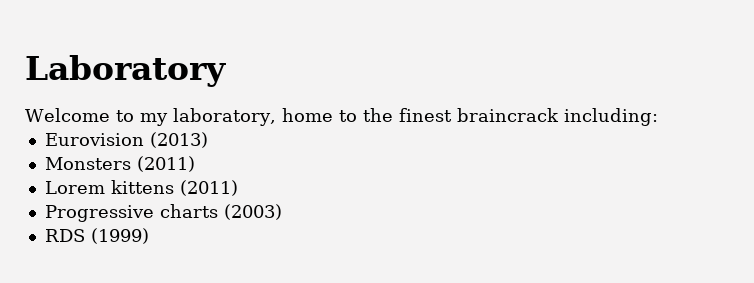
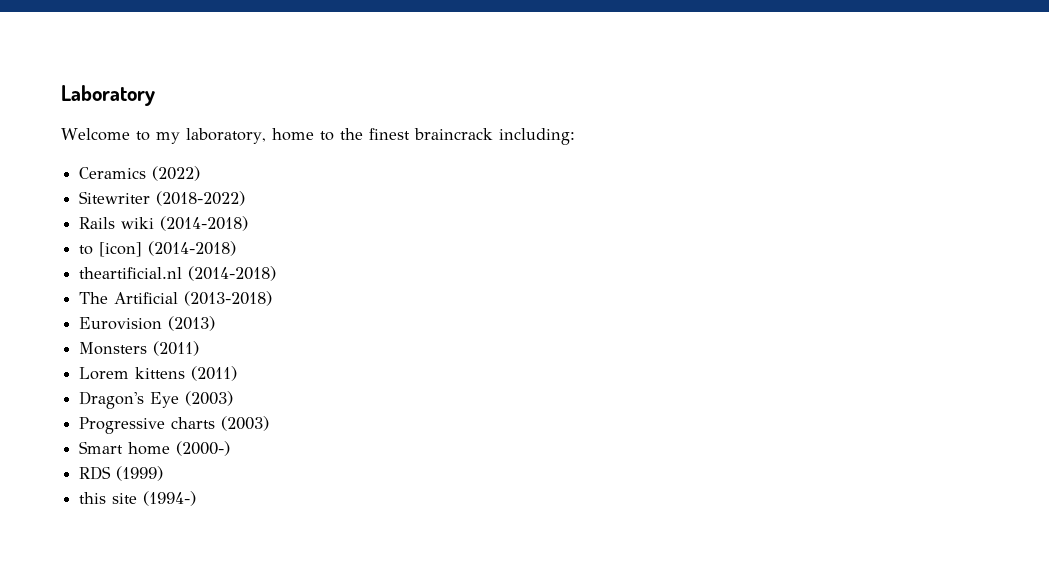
+ Ceramics (2022)
+ Sitewriter (2018-2022)
+ Rails wiki (2014-2018)
+ to [icon] (2014-2018)
+ theartificial.nl (2014-2018)
+ The Artificial (2013-2018)
+ Dragon's Eye (2003)
+ Smart home (2000-)
+ this site (1994-)

